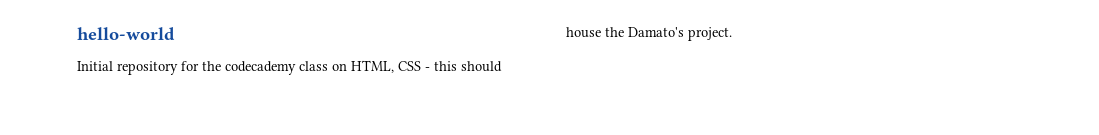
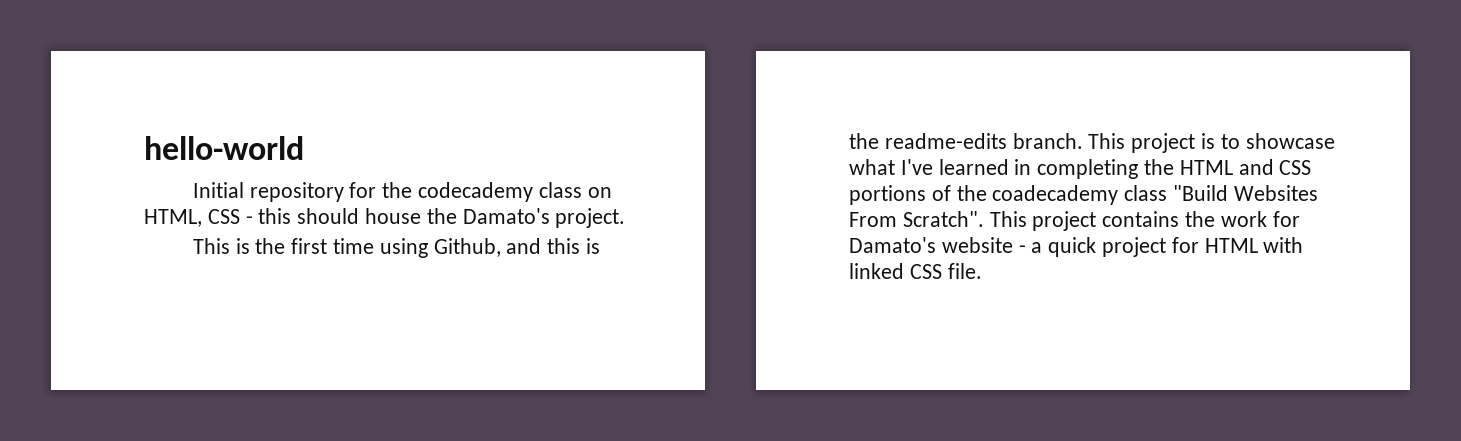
+ This is the first time using Github, and this is the readme-edits branch. This project is to showcase what I've learned in completing the HTML and CSS portions of the coadecademy class "Build Websites From Scratch". This project contains the work for Damato's website - a quick project for HTML with linked CSS file.

